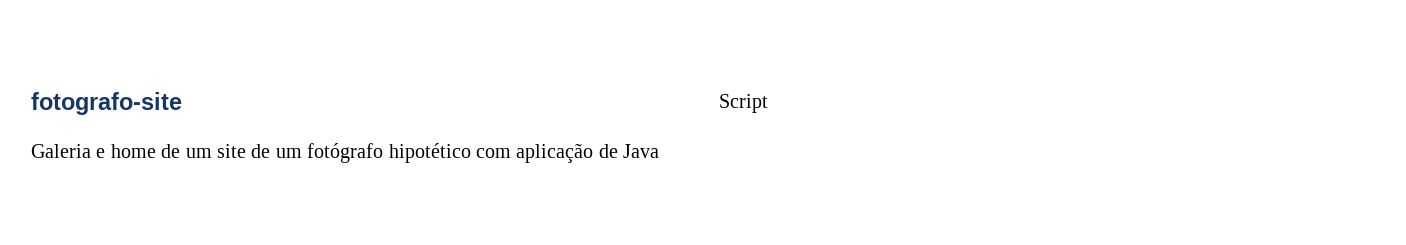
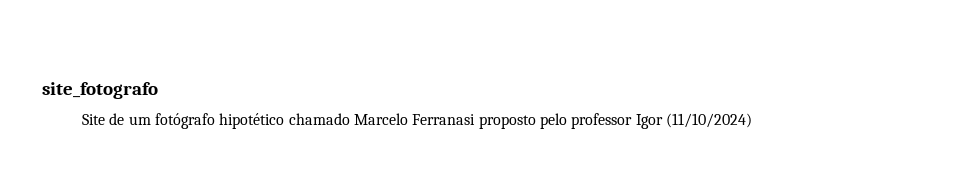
- fotografo-site
- Galeria e home de um site de um fotógrafo hipotético com aplicação de Java Script
+ site_fotografo
+ Site de um fotógrafo hipotético chamado Marcelo Ferranasi proposto pelo professor Igor (11/10/2024)

